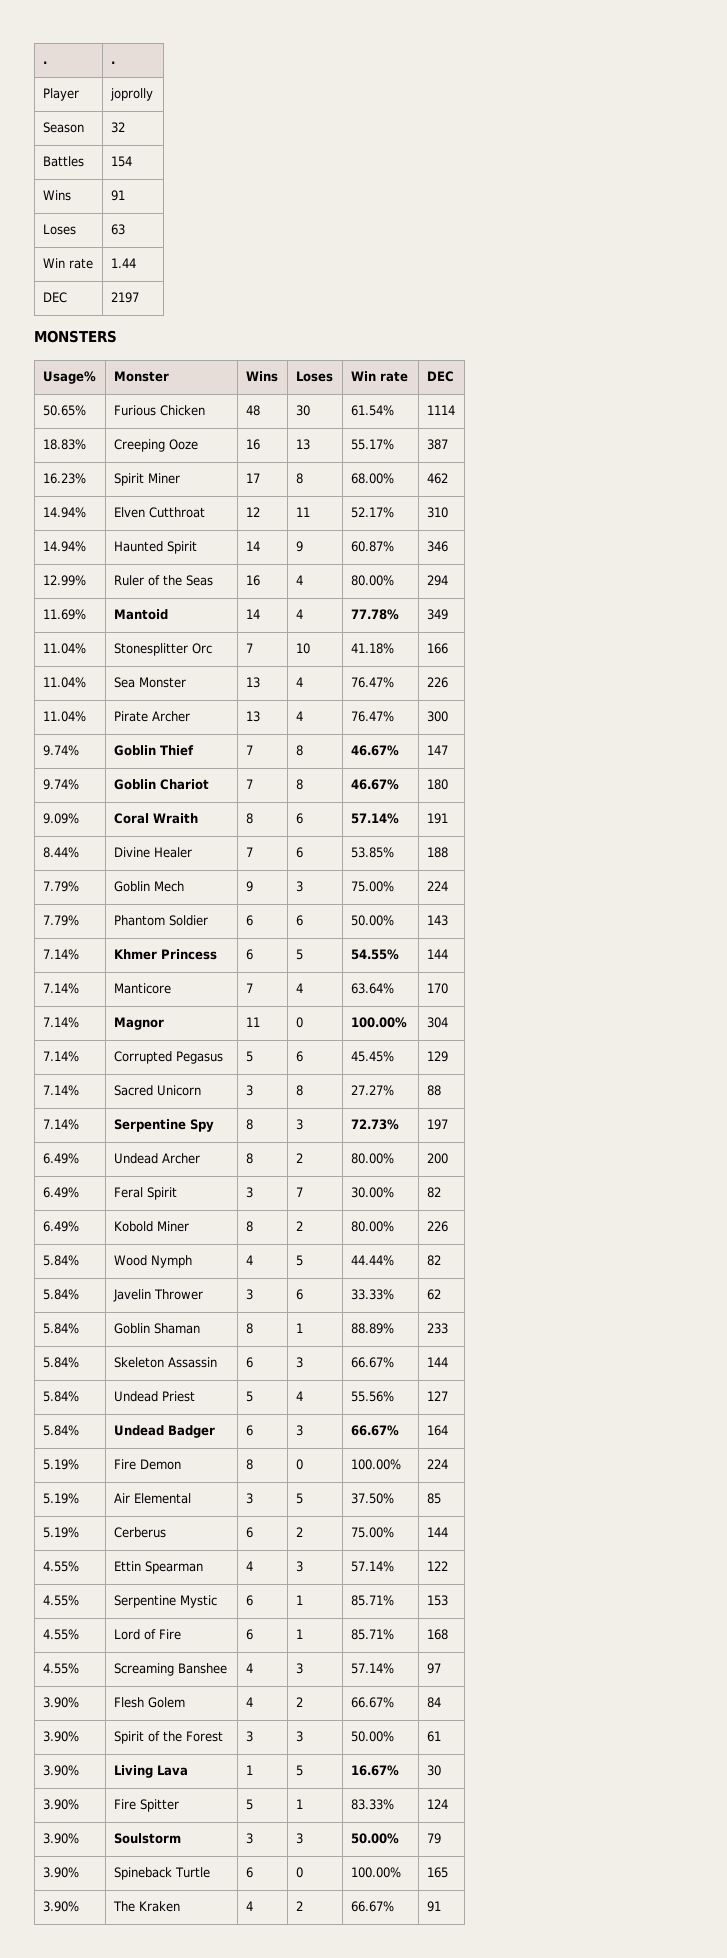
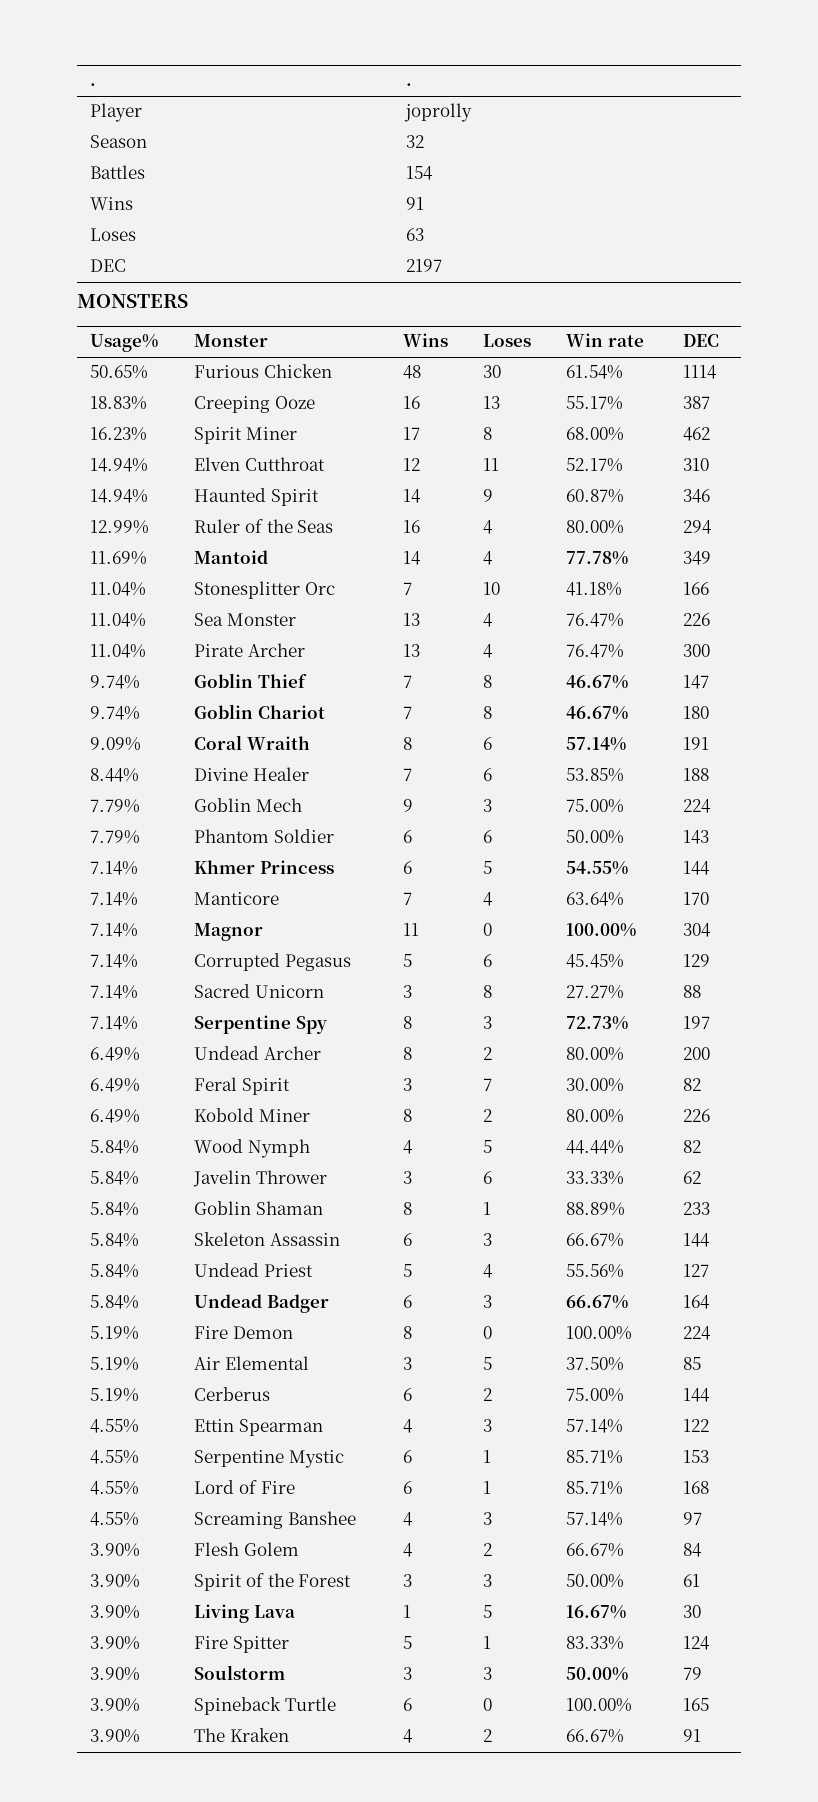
- Win rate | 1.44

